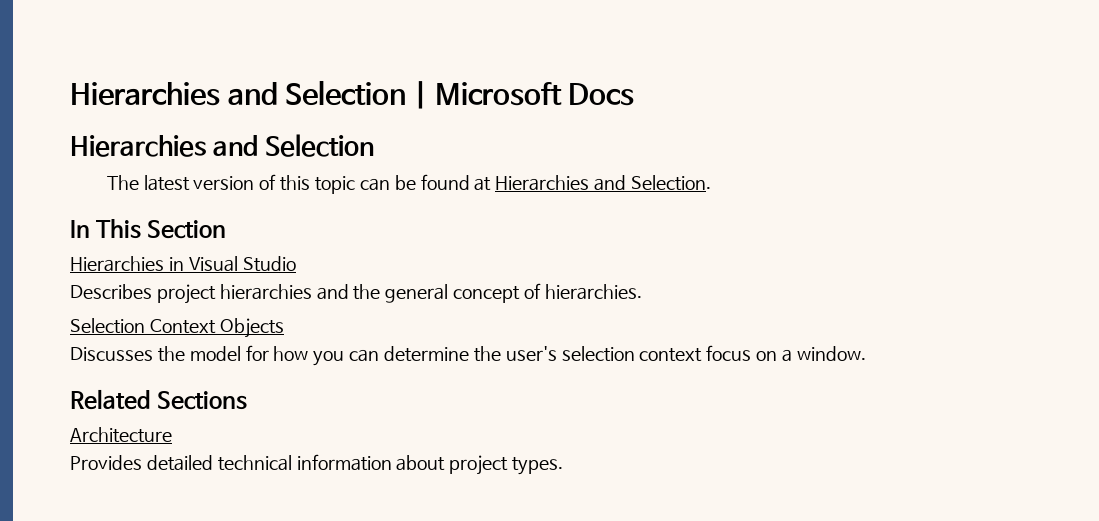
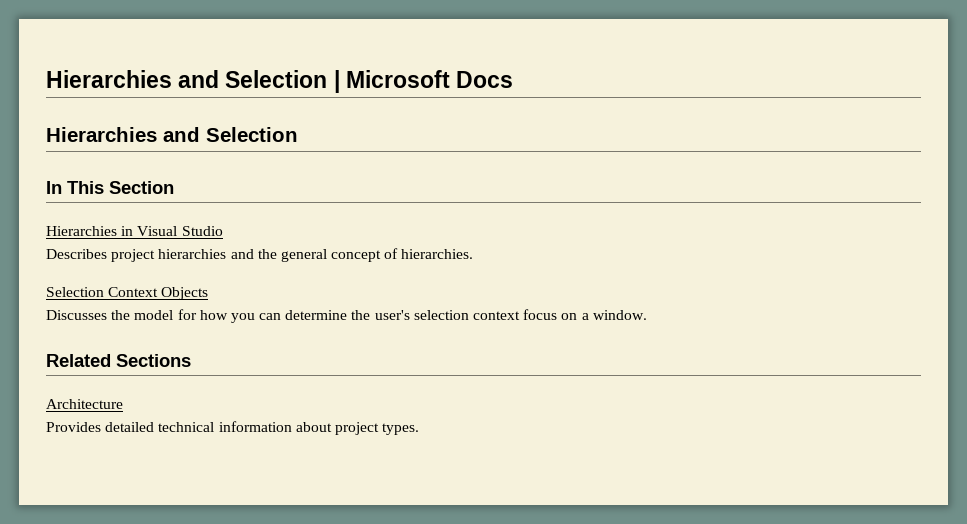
- The latest version of this topic can be found at Hierarchies and Selection.

